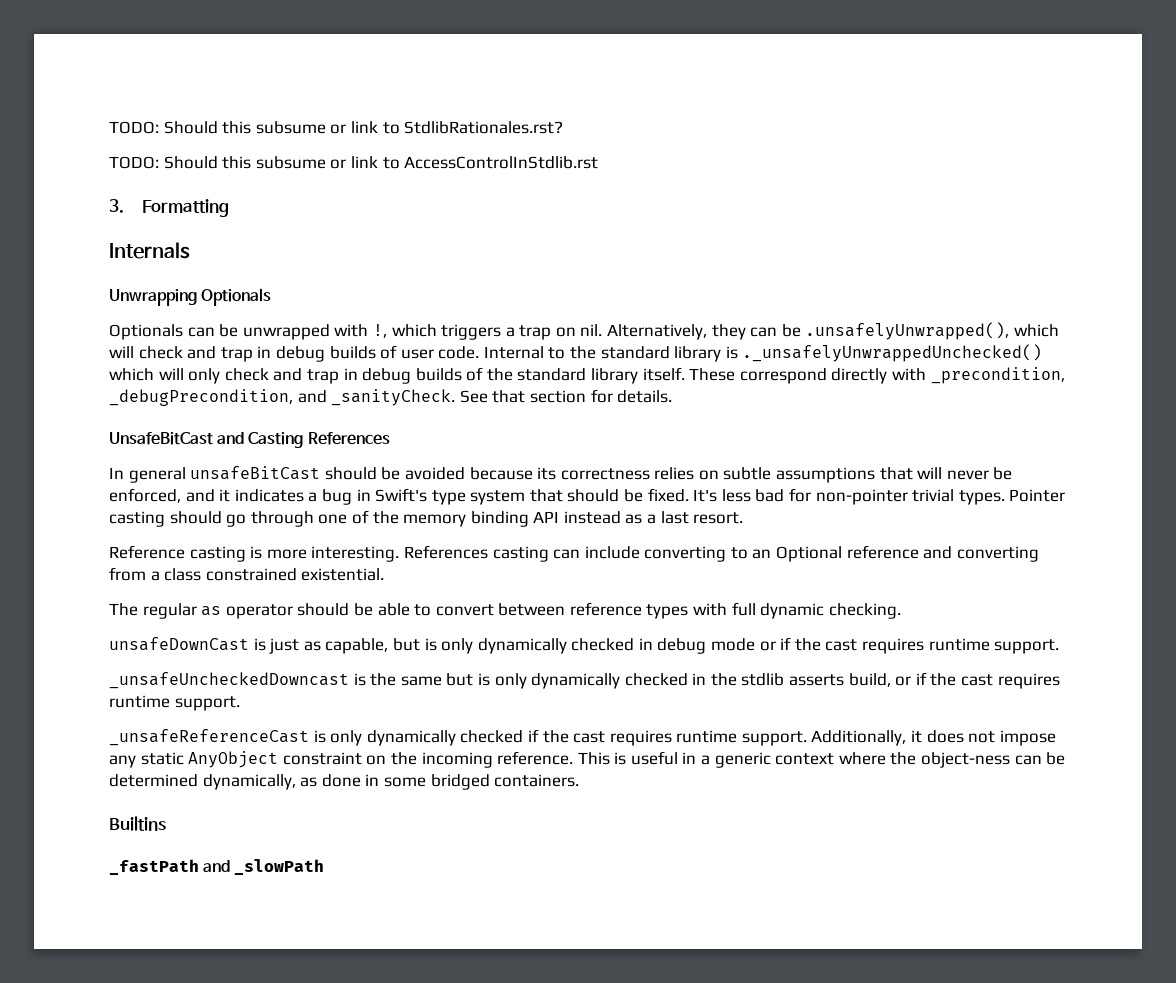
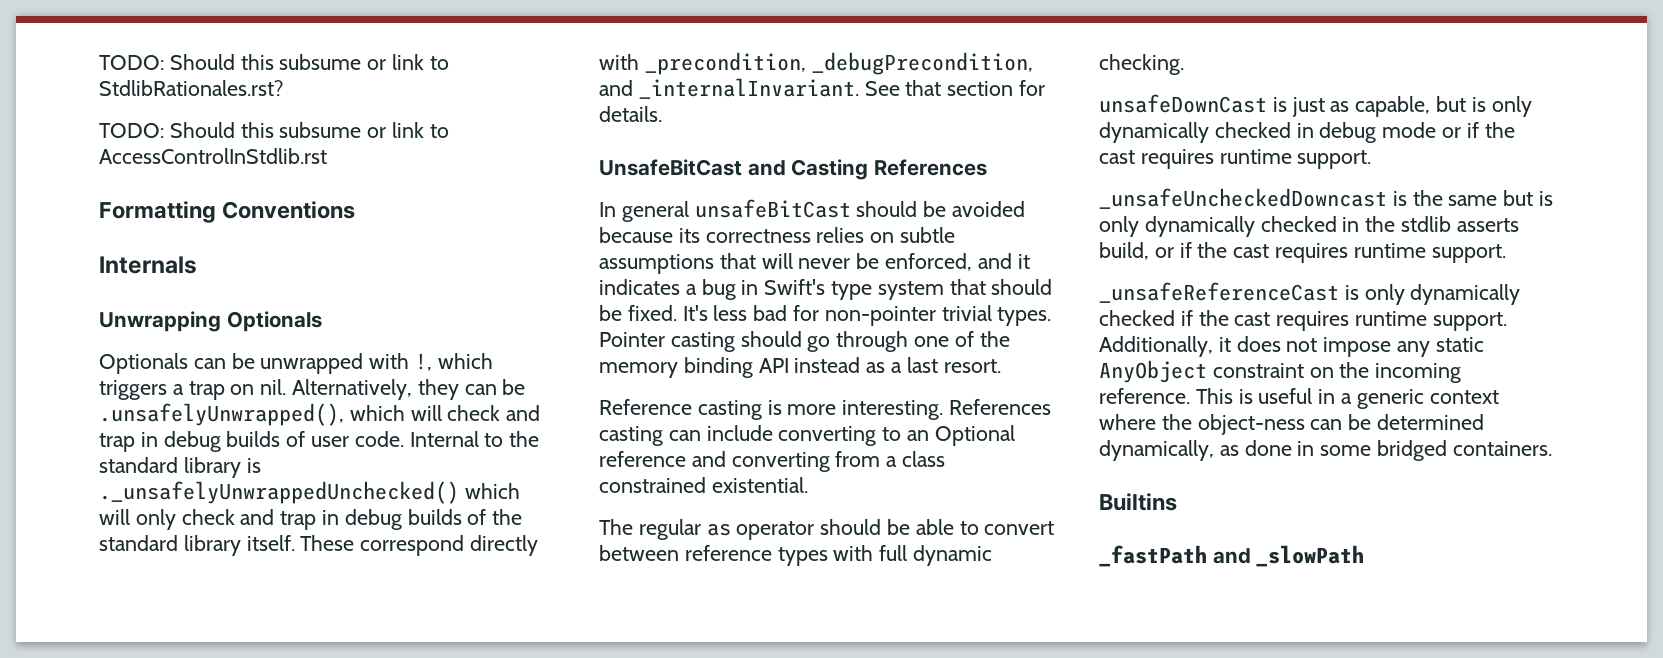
- 3. Formatting
+ Formatting Conventions
- These correspond directly with _precondition, _debugPrecondition, and _sanityCheck.
+ These correspond directly with _precondition, _debugPrecondition, and _internalInvariant.

